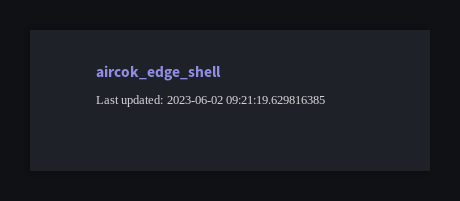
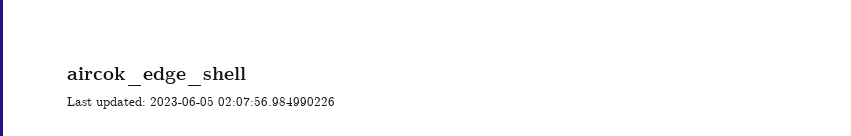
- Last updated: 2023-06-02 09:21:19.629816385
+ Last updated: 2023-06-05 02:07:56.984990226

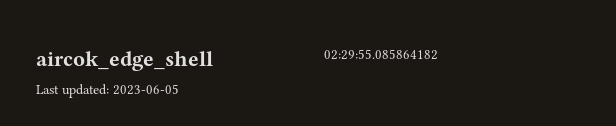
- Last updated: 2023-06-05 02:07:56.984990226
+ Last updated: 2023-06-05 02:29:55.085864182

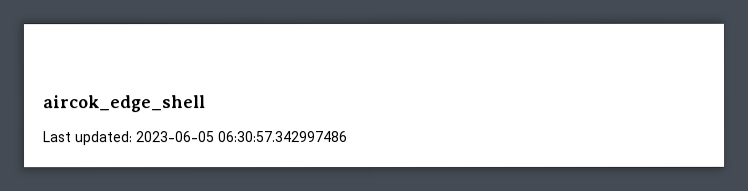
- Last updated: 2023-06-05 02:29:55.085864182
+ Last updated: 2023-06-05 06:30:57.342997486

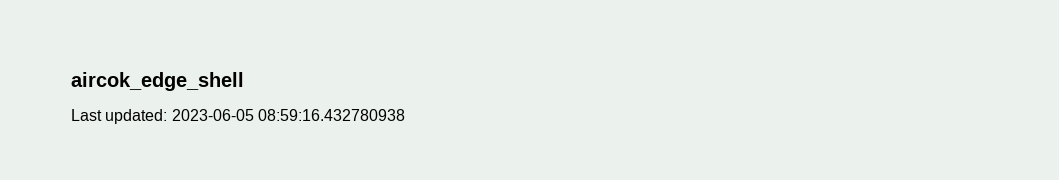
- Last updated: 2023-06-05 06:30:57.342997486
+ Last updated: 2023-06-05 08:59:16.432780938

